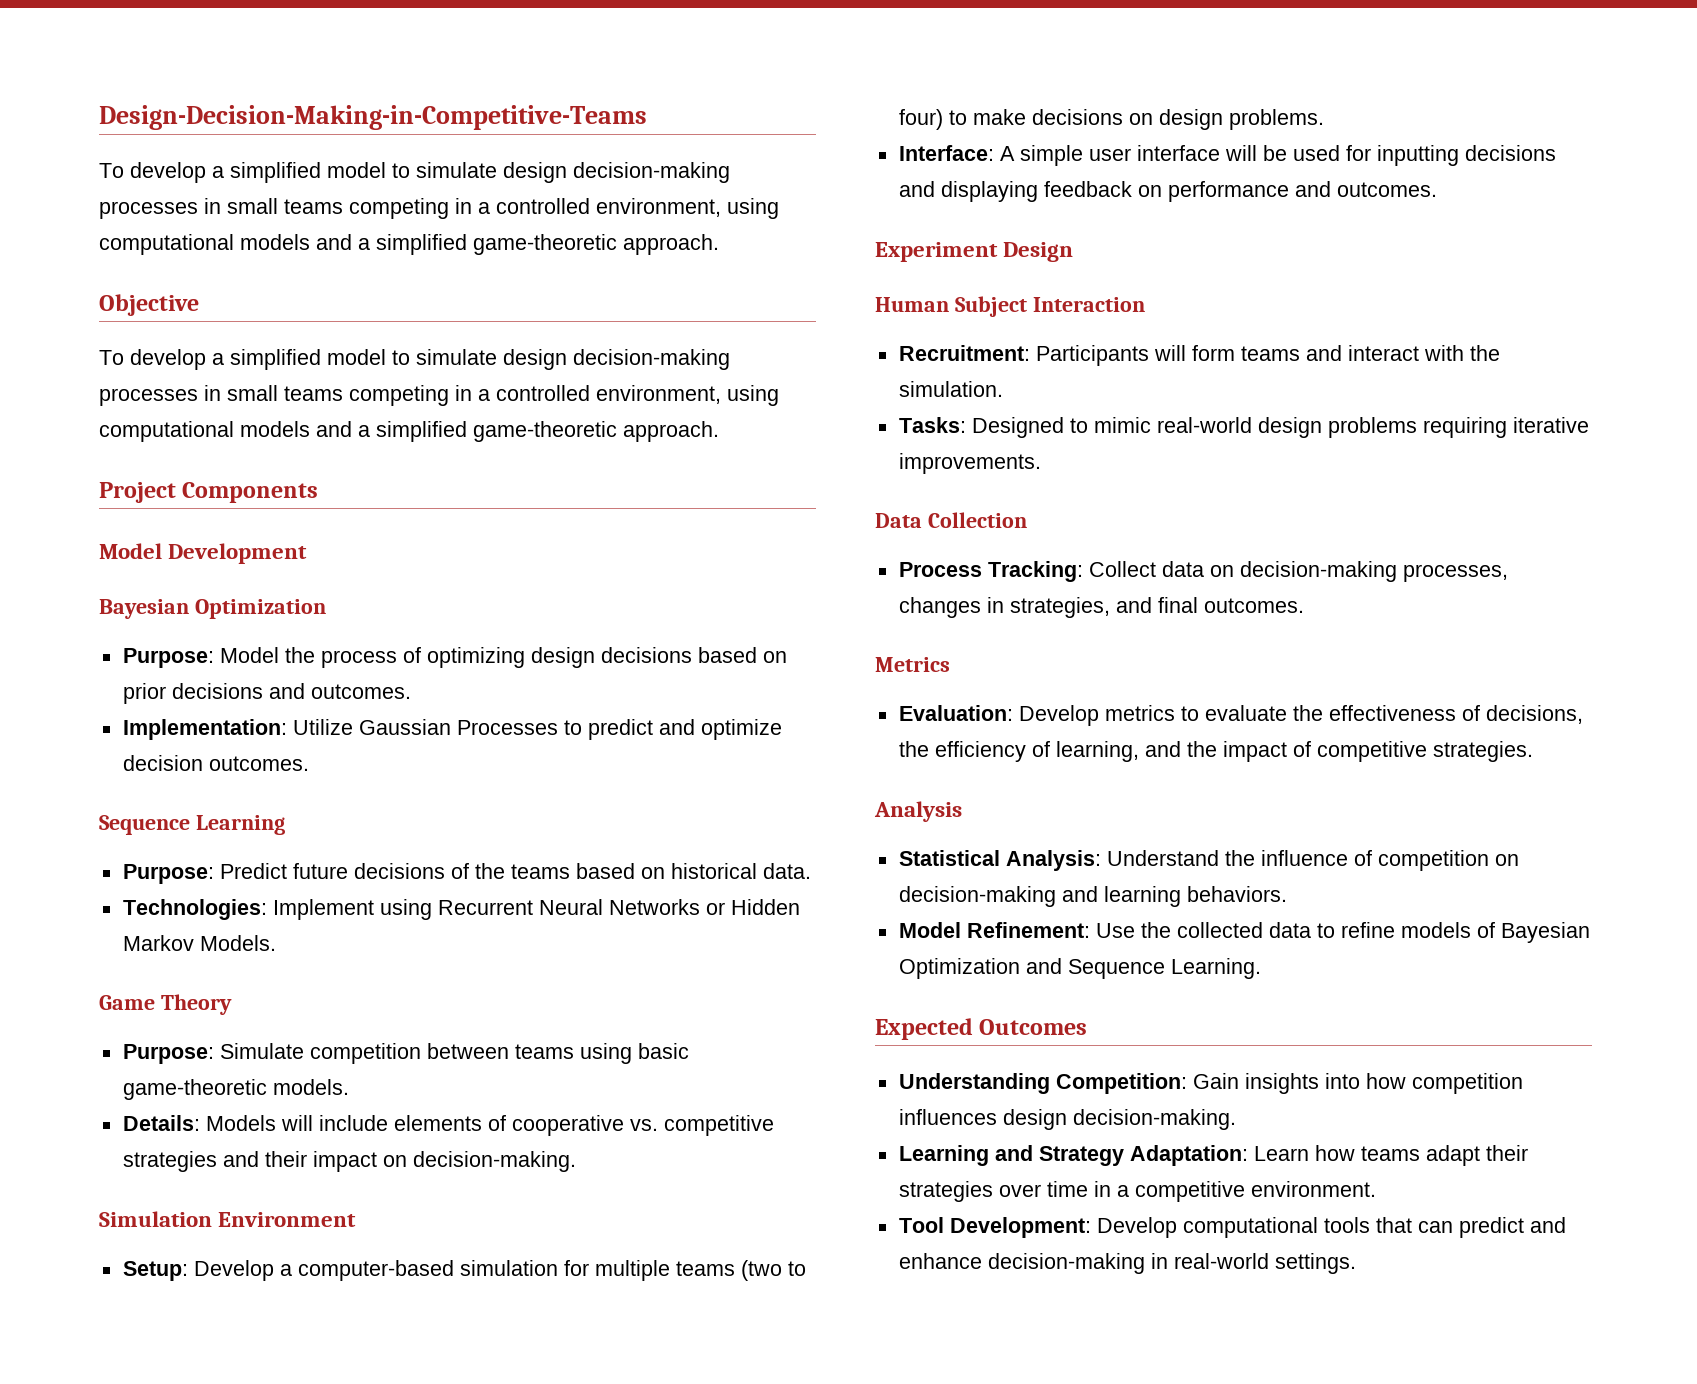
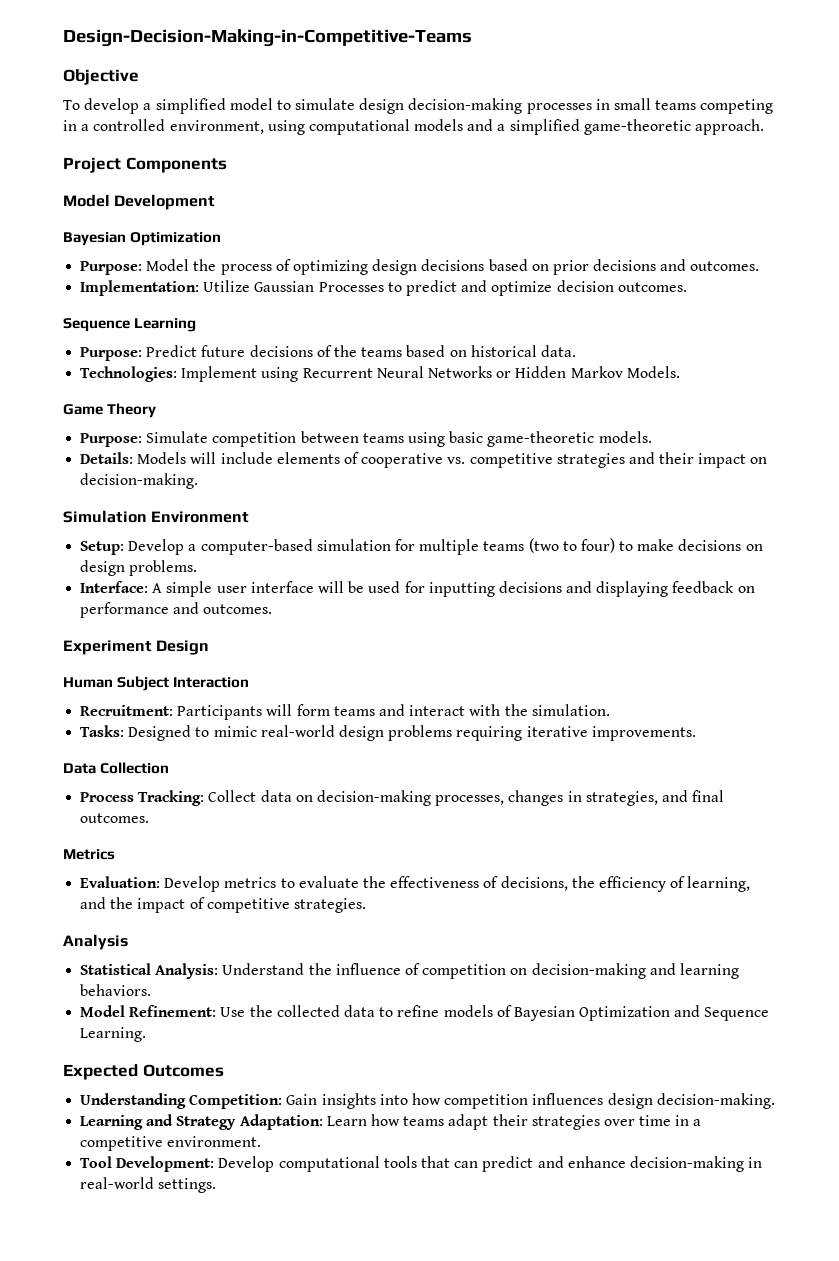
  Design-Decision-Making-in-Competitive-Teams
- To develop a simplified model to simulate design decision-making processes in small teams competing in a controlled environment, using computational models and a simplified game-theoretic approach.

